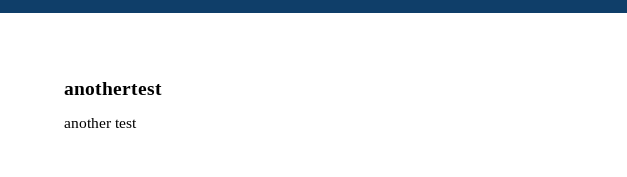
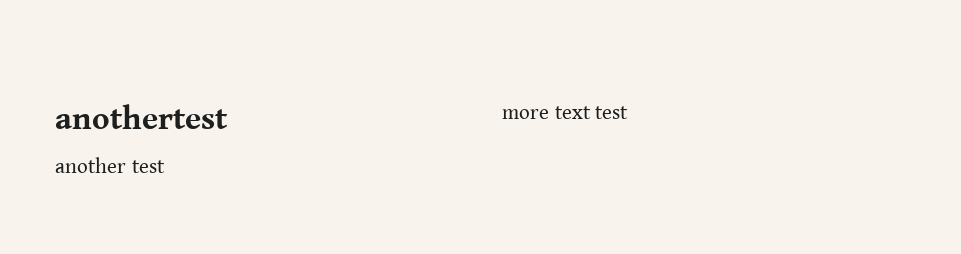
+ more text test

